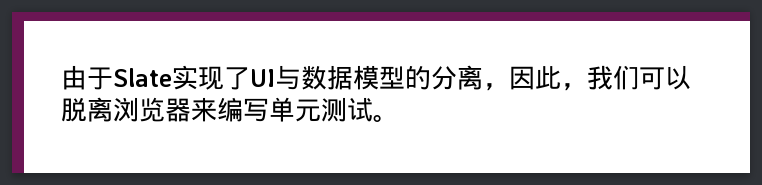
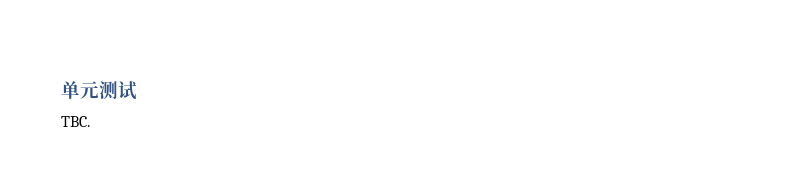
- 由于Slate实现了UI与数据模型的分离，因此，我们可以脱离浏览器来编写单元测试。
+ 单元测试
+ TBC.

